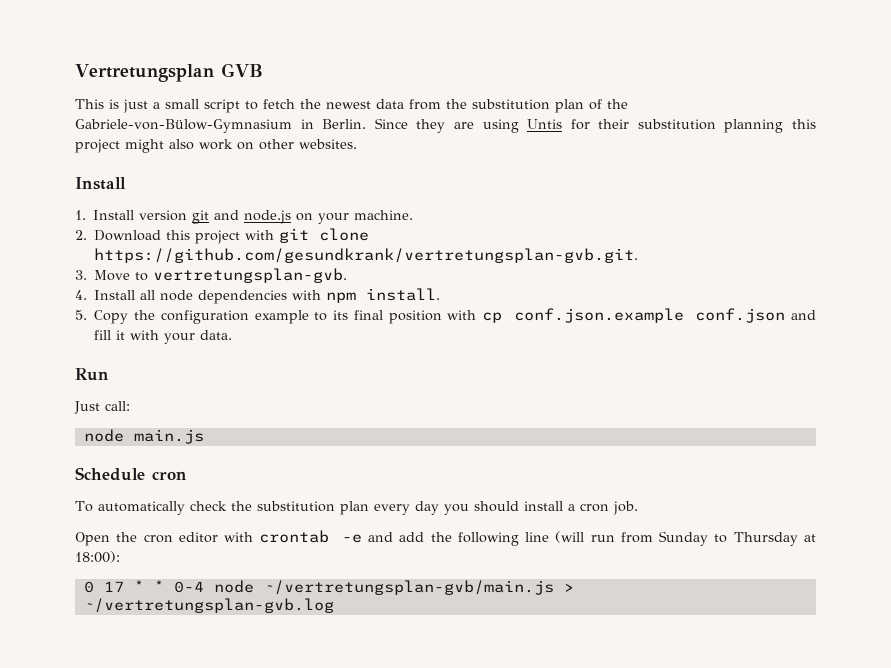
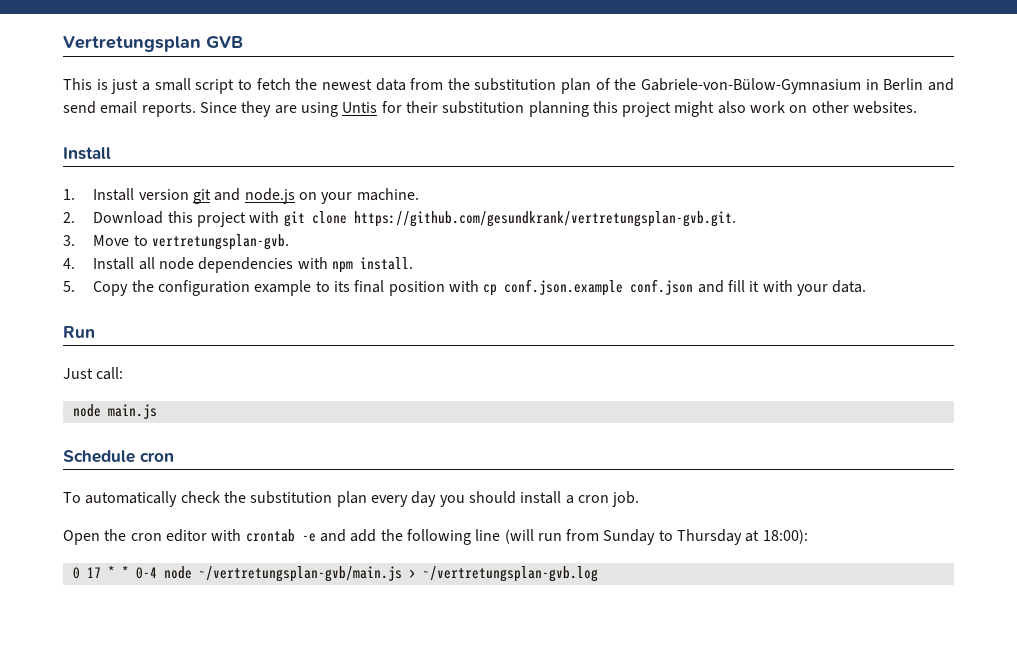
- This is just a small script to fetch the newest data from the substitution plan of the Gabriele-von-Bülow-Gymnasium in Berlin.
+ This is just a small script to fetch the newest data from the substitution plan of the Gabriele-von-Bülow-Gymnasium in Berlin and send email reports.

